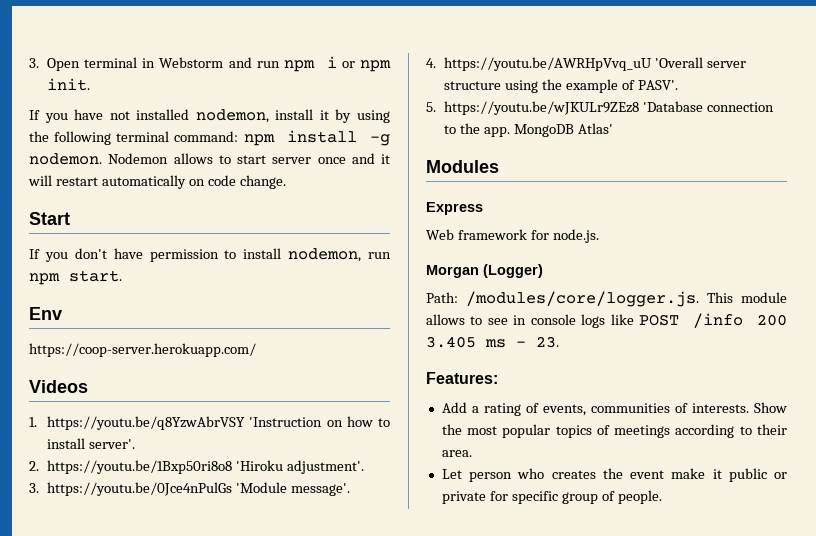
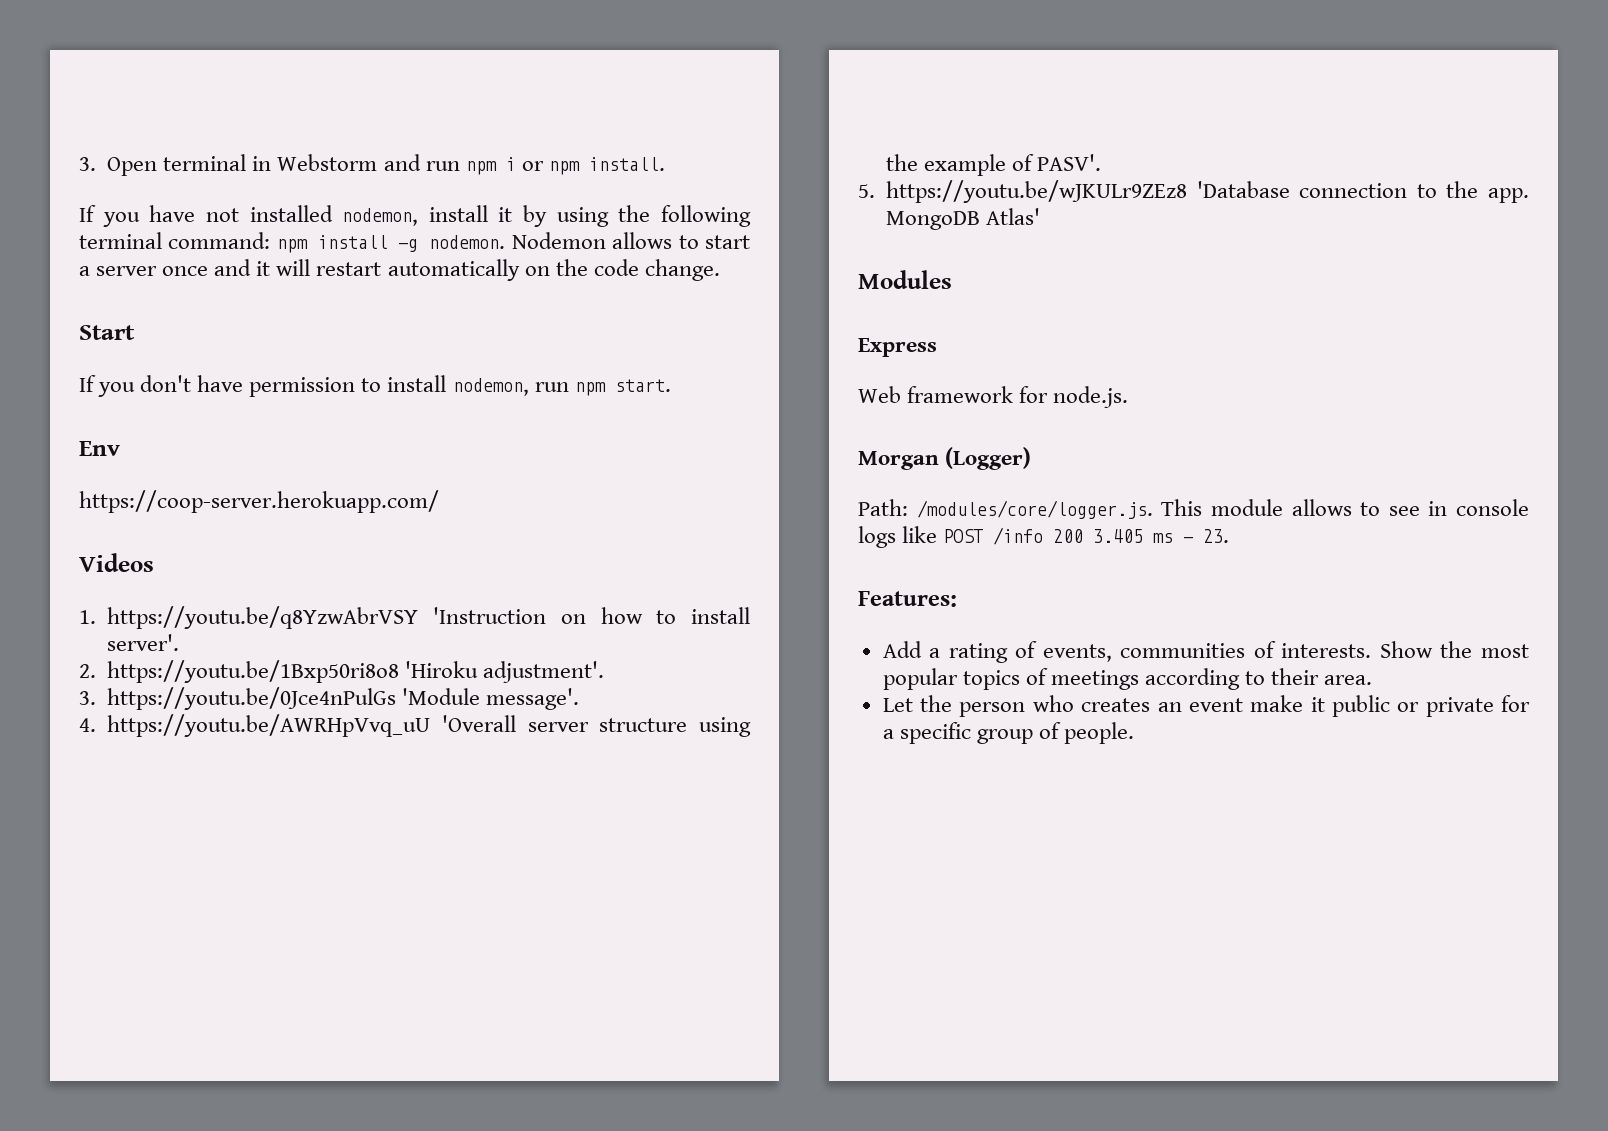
- 3. Open terminal in Webstorm and run npm i or npm init.
+ 3. Open terminal in Webstorm and run npm i or npm install.
- Nodemon allows to start server once and it will restart automatically on code change.
+ Nodemon allows to start a server once and it will restart automatically on the code change.
- Let person who creates the event make it public or private for specific group of people.
+ Let the person who creates an event make it public or private for a specific group of people.

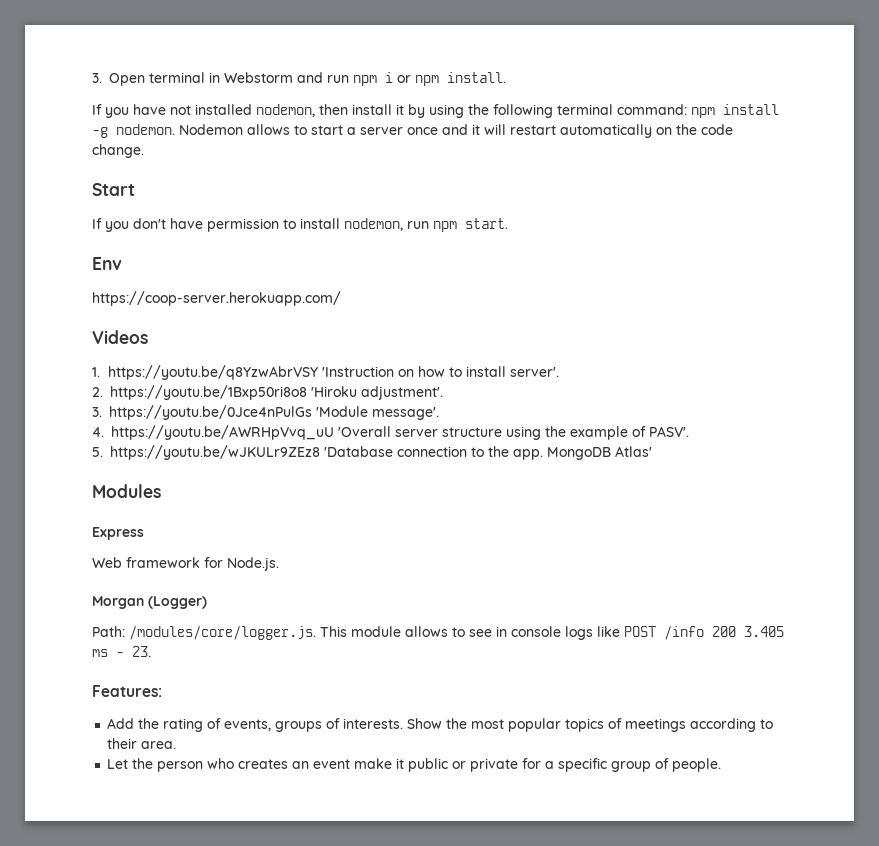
- If you have not installed nodemon, install it by using the following terminal command: npm install -g nodemon.
+ If you have not installed nodemon, then install it by using the following terminal command: npm install -g nodemon.
- Web framework for node.js.
+ Web framework for Node.js.
- Add a rating of events, communities of interests.
+ Add the rating of events, groups of interests.

